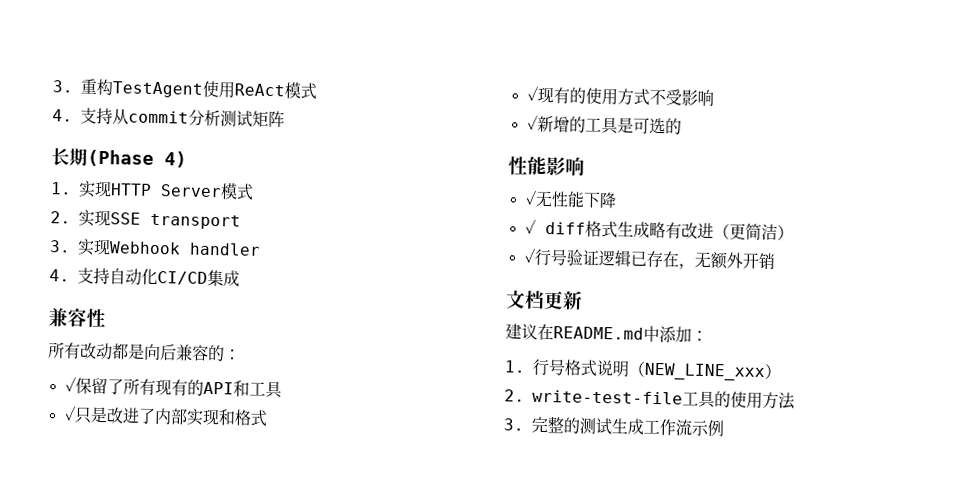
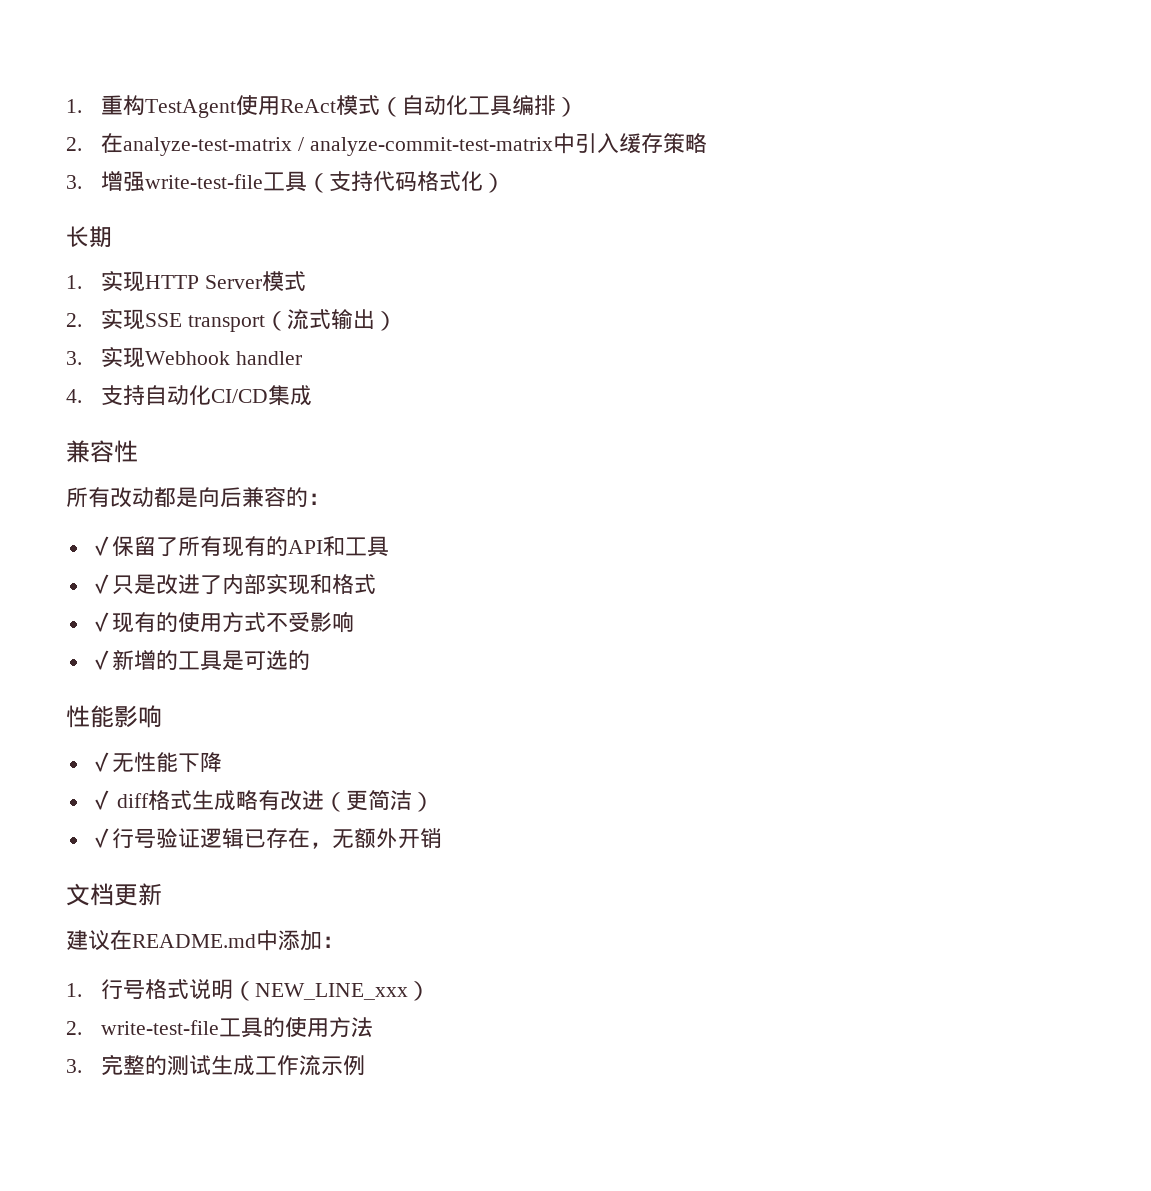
- 3.重构TestAgent使用ReAct模式
- 4.支持从commit分析测试矩阵
+ 1.重构TestAgent使用ReAct模式（自动化工具编排）
+ 2.在analyze-test-matrix / analyze-commit-test-matrix中引入缓存策略
+ 3.增强write-test-file工具（支持代码格式化）
- 长期(Phase 4)
+ 长期
- 2.实现SSE transport
+ 2.实现SSE transport（流式输出）

